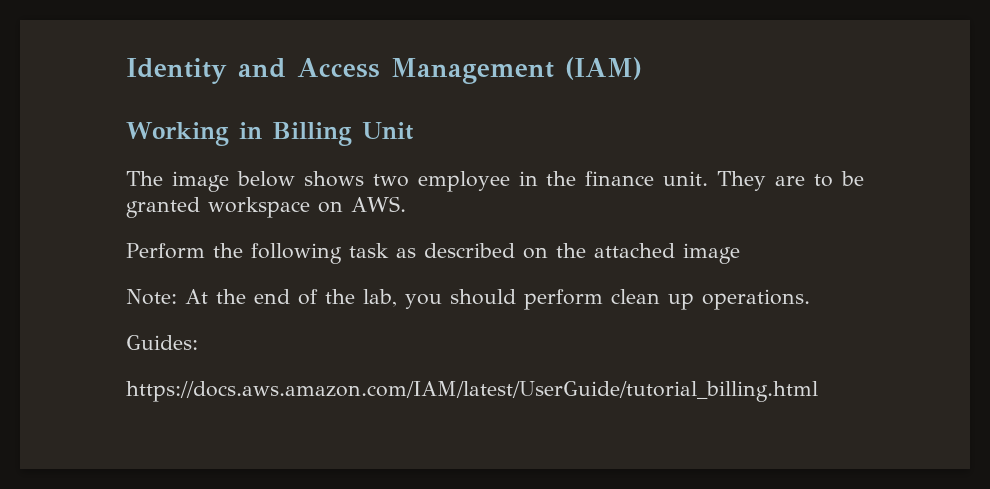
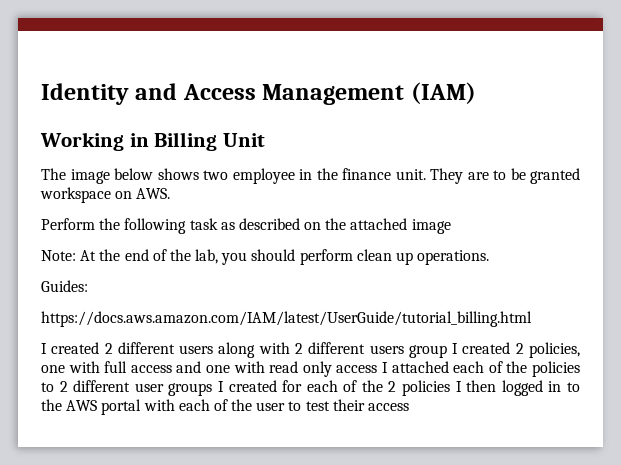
+ I created 2 different users along with 2 different users group I created 2 policies, one with full access and one with read only access I attached each of the policies to 2 different user groups I created for each of the 2 policies I then logged in to the AWS portal with each of the user to test their access

